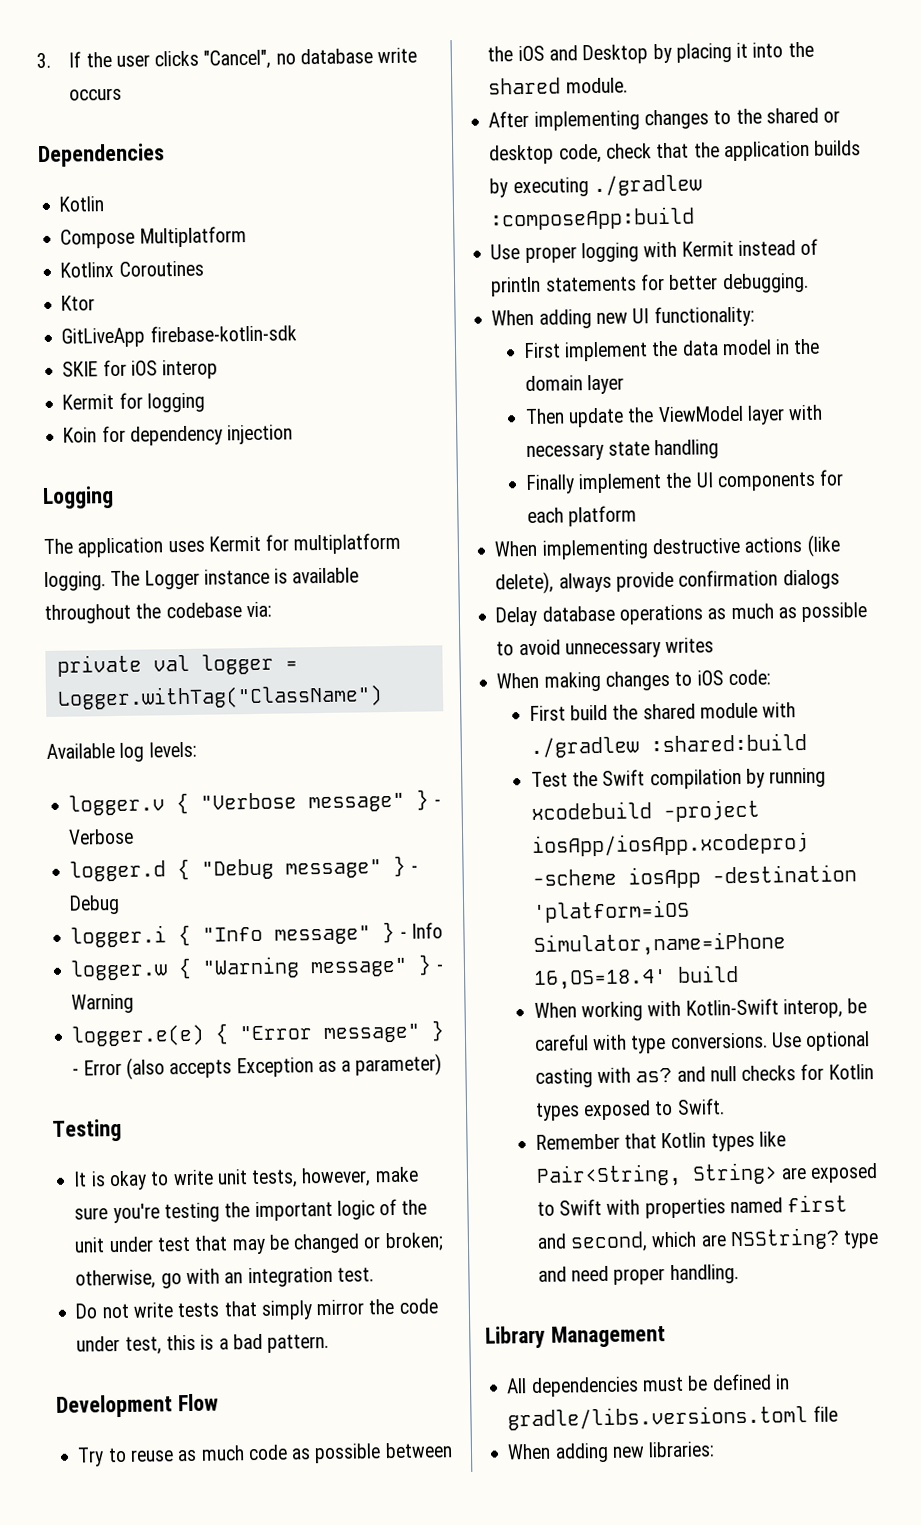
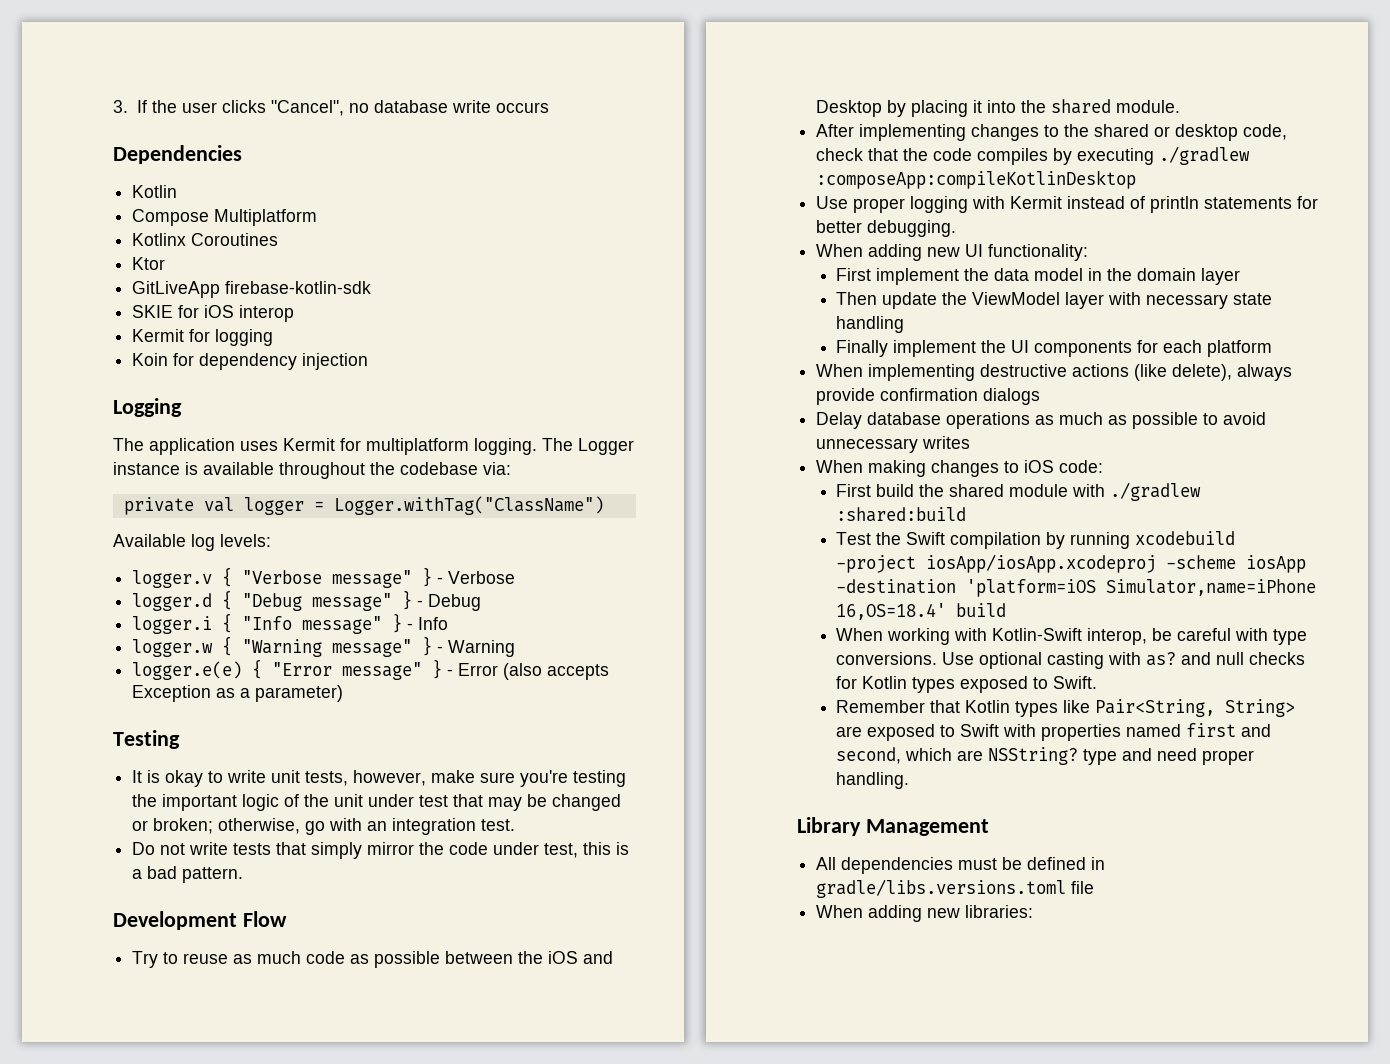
- After implementing changes to the shared or desktop code, check that the application builds by executing ./gradlew :composeApp:build
+ After implementing changes to the shared or desktop code, check that the code compiles by executing ./gradlew :composeApp:compileKotlinDesktop

